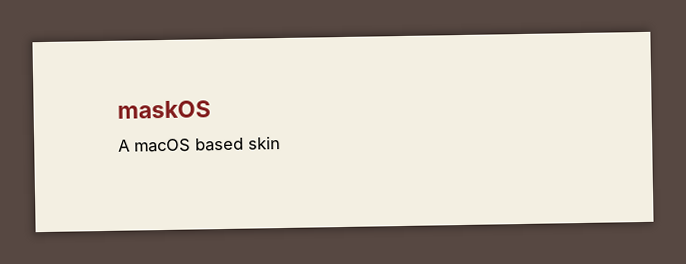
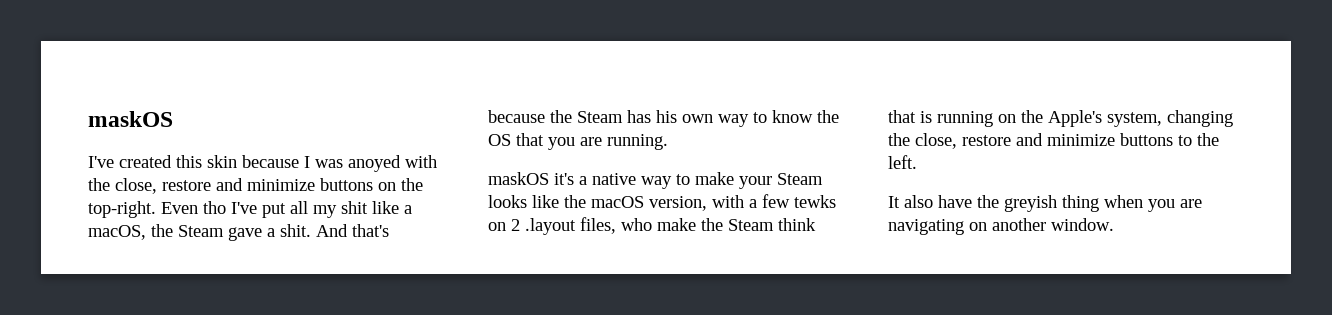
- A macOS based skin
+ I've created this skin because I was anoyed with the close, restore and minimize buttons on the top-right. Even tho I've put all my shit like a macOS, the Steam gave a shit. And that's because the Steam has his own way to know the OS that you are running.
+ maskOS it's a native way to make your Steam looks like the macOS version, with a few tewks on 2 .layout files, who make the Steam think that is running on the Apple's system, changing the close, restore and minimize buttons to the left.
+ It also have the greyish thing when you are navigating on another window.

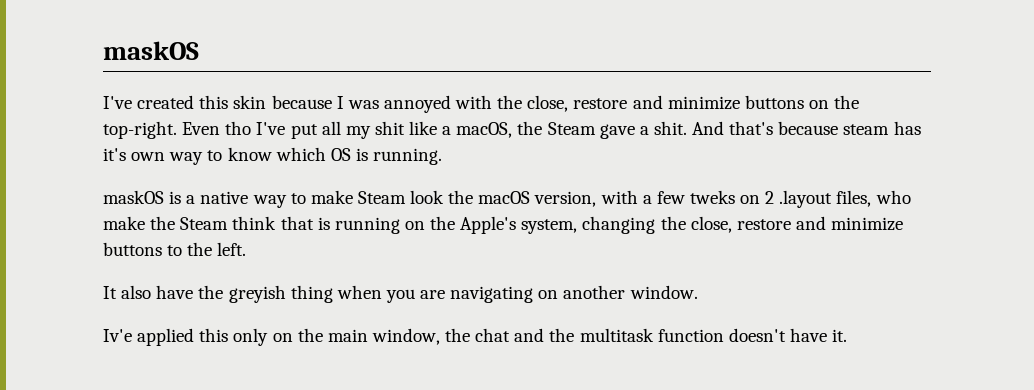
- I've created this skin because I was anoyed with the close, restore and minimize buttons on the top-right.
+ I've created this skin because I was annoyed with the close, restore and minimize buttons on the top-right.
- And that's because the Steam has his own way to know the OS that you are running.
+ And that's because steam has it's own way to know which OS is running.
- maskOS it's a native way to make your Steam looks like the macOS version, with a few tewks on 2 .layout files, who make the Steam think that is running on the Apple's system, changing the close, restore and minimize buttons to the left.
+ maskOS is a native way to make Steam look the macOS version, with a few tweks on 2 .layout files, who make the Steam think that is running on the Apple's system, changing the close, restore and minimize buttons to the left.
+ Iv'e applied this only on the main window, the chat and the multitask function doesn't have it.

